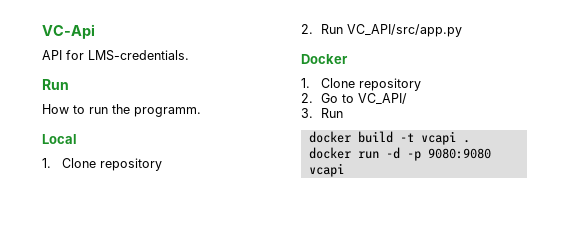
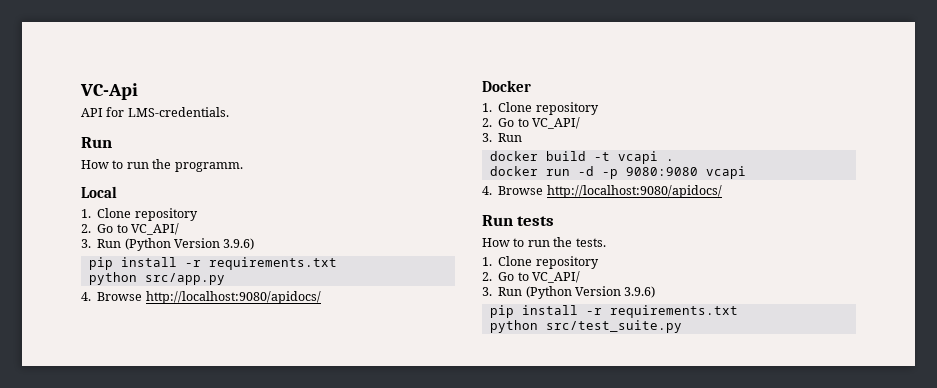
  Local
  1. Clone repository
- 2. Run VC_API/src/app.py
+ 2. Go to VC_API/
+ 3. Run (Python Version 3.9.6)
+ pip install -r requirements.txt
+ python src/app.py
+ 4. Browse http://localhost:9080/apidocs/
  docker run -d -p 9080:9080 vcapi
+ 4. Browse http://localhost:9080/apidocs/
+ Run tests
+ How to run the tests.
+ 1. Clone repository
+ 2. Go to VC_API/
+ 3. Run (Python Version 3.9.6)
+ pip install -r requirements.txt
+ python src/test_suite.py

